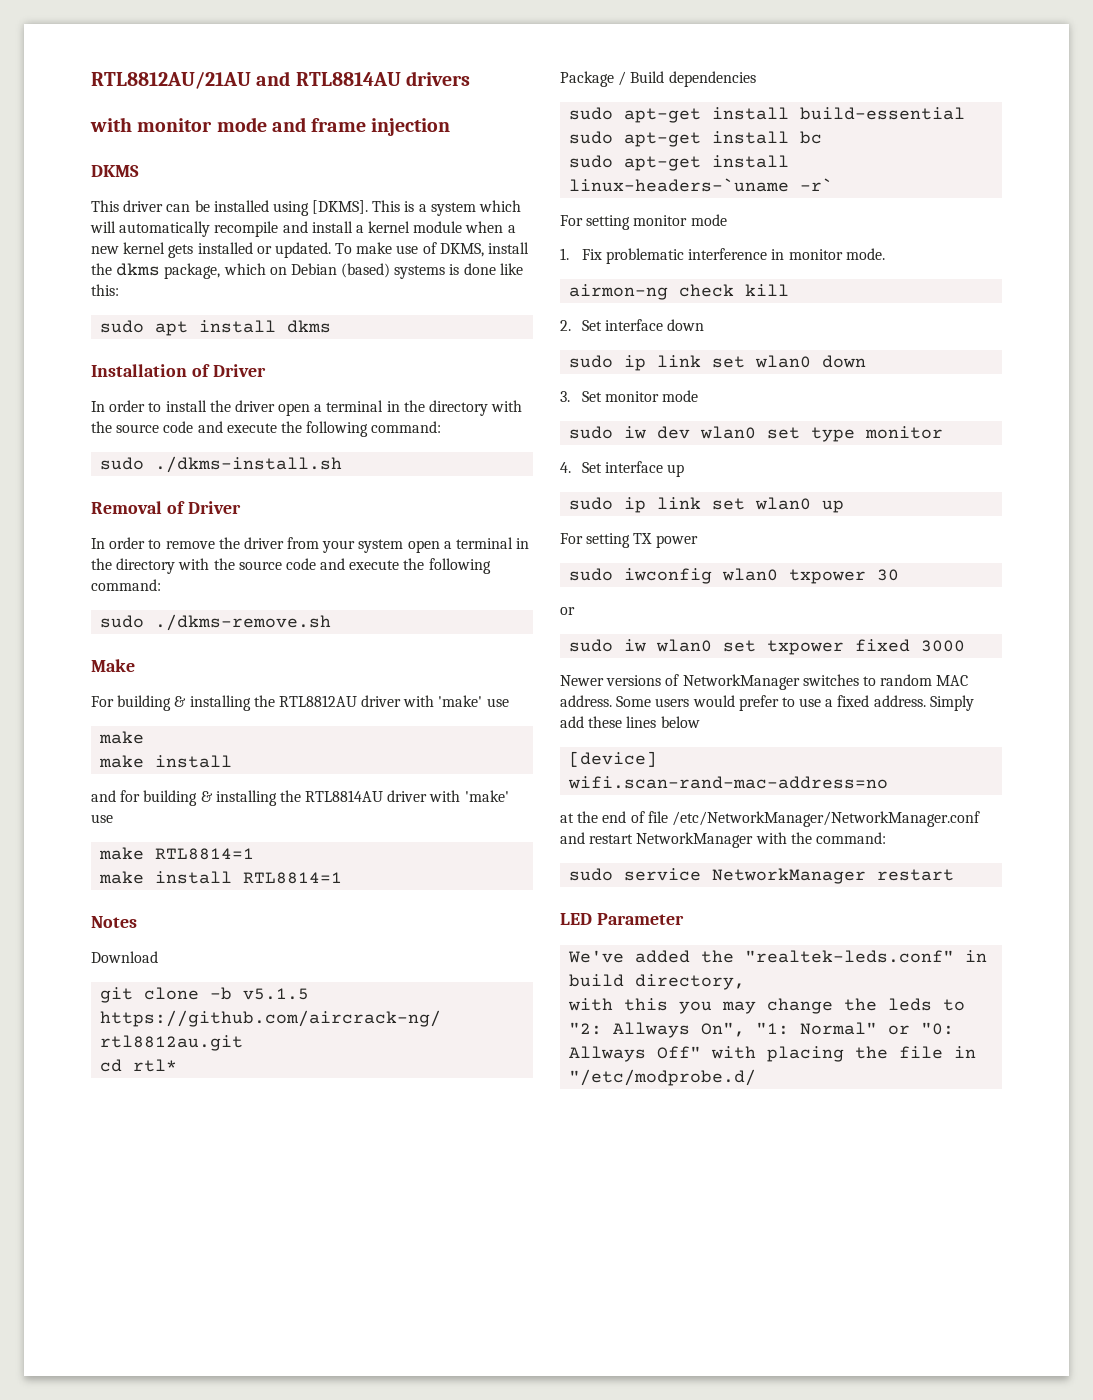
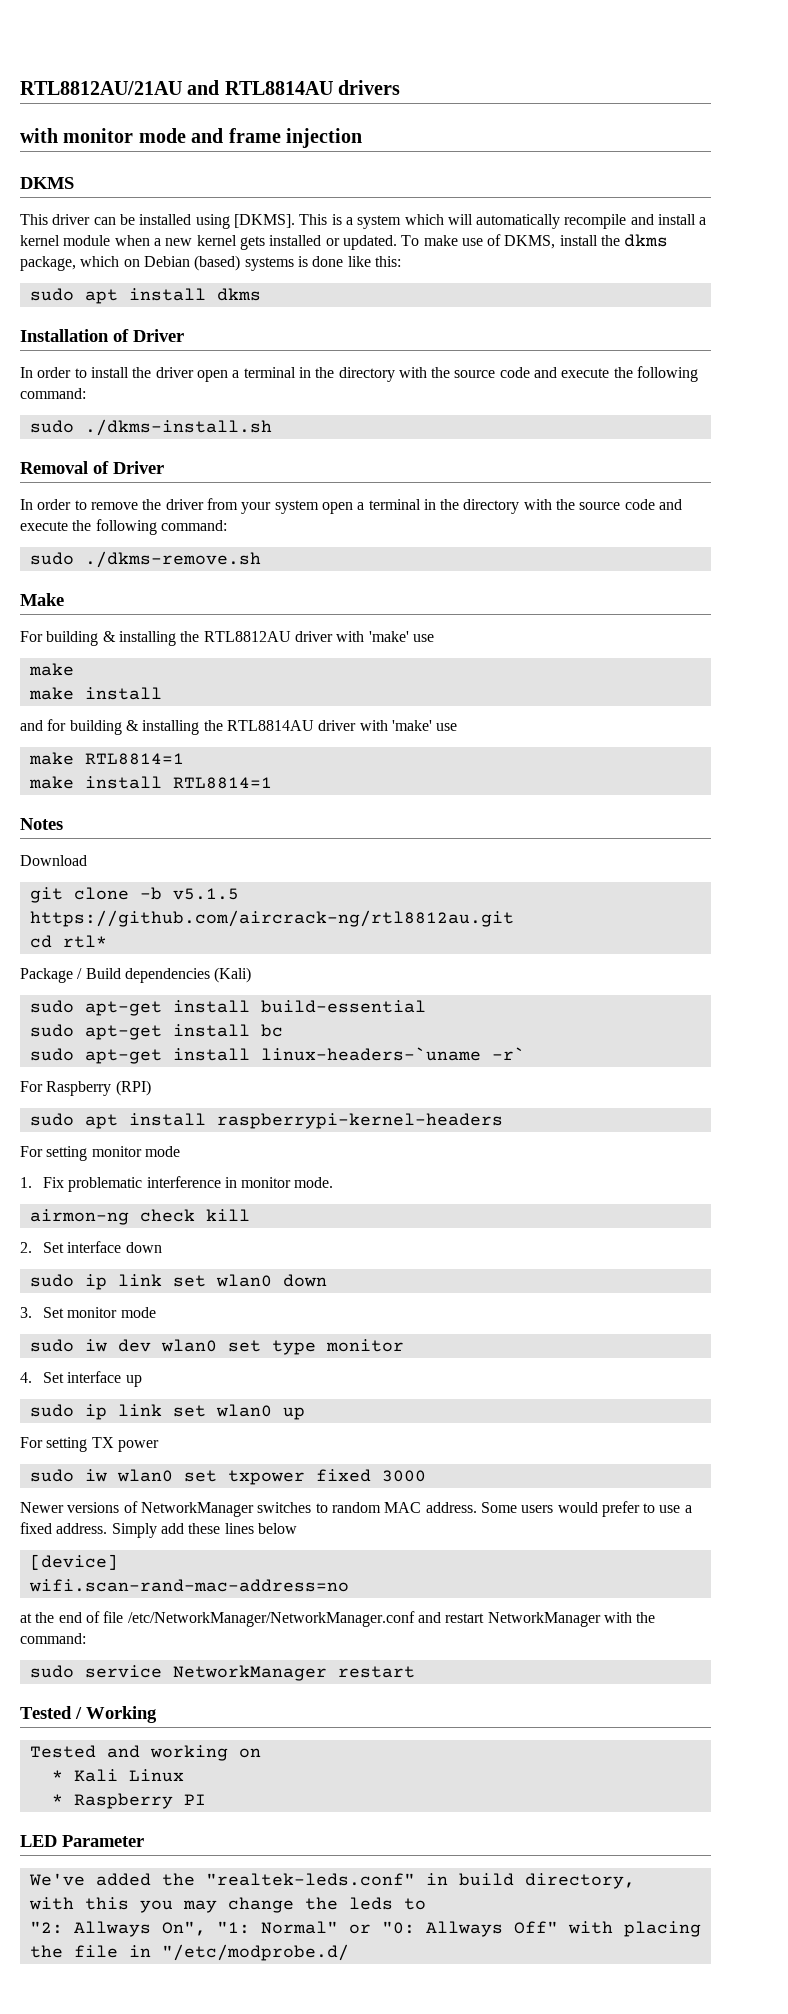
- Package / Build dependencies
+ Package / Build dependencies (Kali)
+ For Raspberry (RPI)
+ sudo apt install raspberrypi-kernel-headers
- sudo iwconfig wlan0 txpower 30
- or
+ Tested / Working
+ Tested and working on
+ * Kali Linux
+ * Raspberry PI

